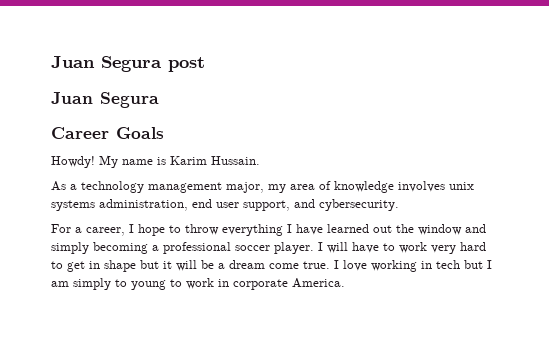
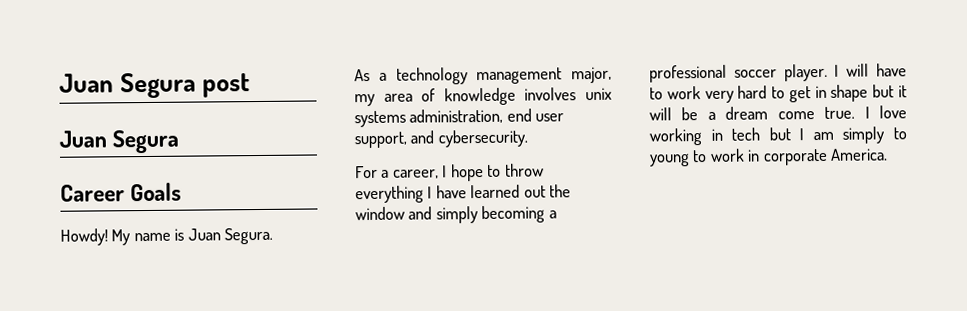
- My name is Karim Hussain.
+ My name is Juan Segura.

